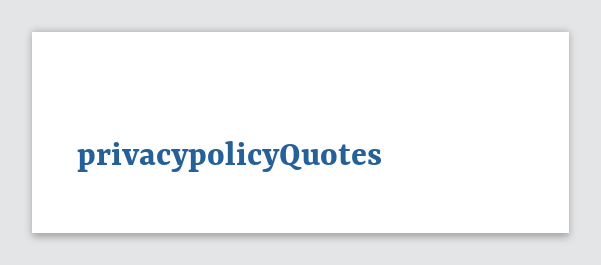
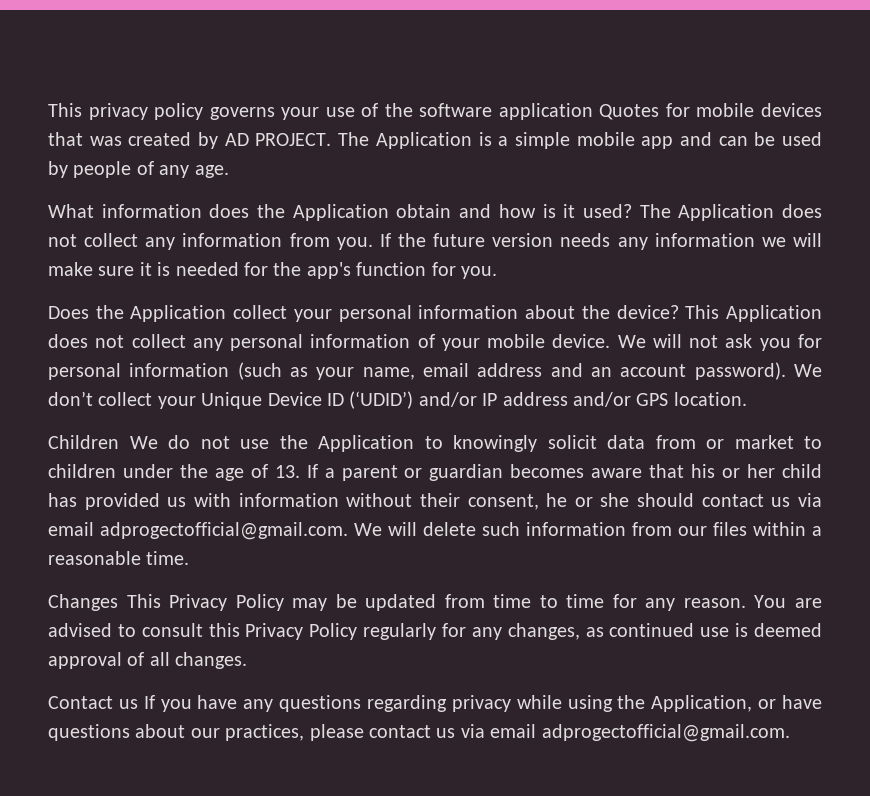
- privacypolicyQuotes
+ This privacy policy governs your use of the software application Quotes for mobile devices that was created by AD PROJECT. The Application is a simple mobile app and can be used by people of any age.
+ What information does the Application obtain and how is it used? The Application does not collect any information from you. If the future version needs any information we will make sure it is needed for the app's function for you.
+ Does the Application collect your personal information about the device? This Application does not collect any personal information of your mobile device. We will not ask you for personal information (such as your name, email address and an account password). We don’t collect your Unique Device ID (‘UDID’) and/or IP address and/or GPS location.
+ Children We do not use the Application to knowingly solicit data from or market to children under the age of 13. If a parent or guardian becomes aware that his or her child has provided us with information without their consent, he or she should contact us via email adprogectofficial@gmail.com. We will delete such information from our files within a reasonable time.
+ Changes This Privacy Policy may be updated from time to time for any reason. You are advised to consult this Privacy Policy regularly for any changes, as continued use is deemed approval of all changes.
+ Contact us If you have any questions regarding privacy while using the Application, or have questions about our practices, please contact us via email adprogectofficial@gmail.com.

